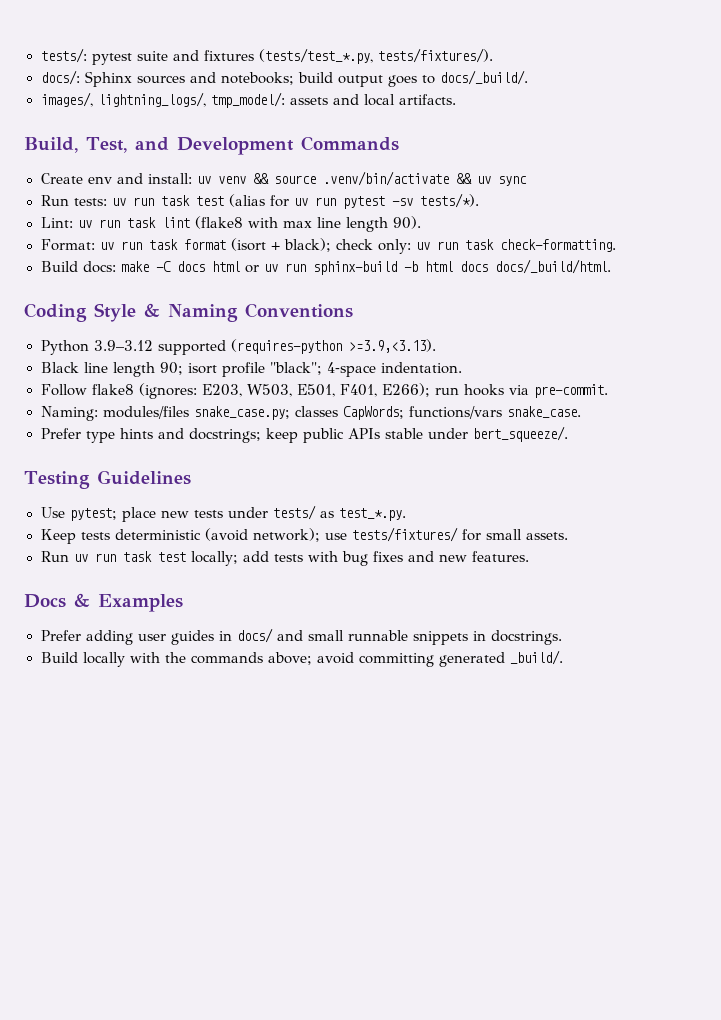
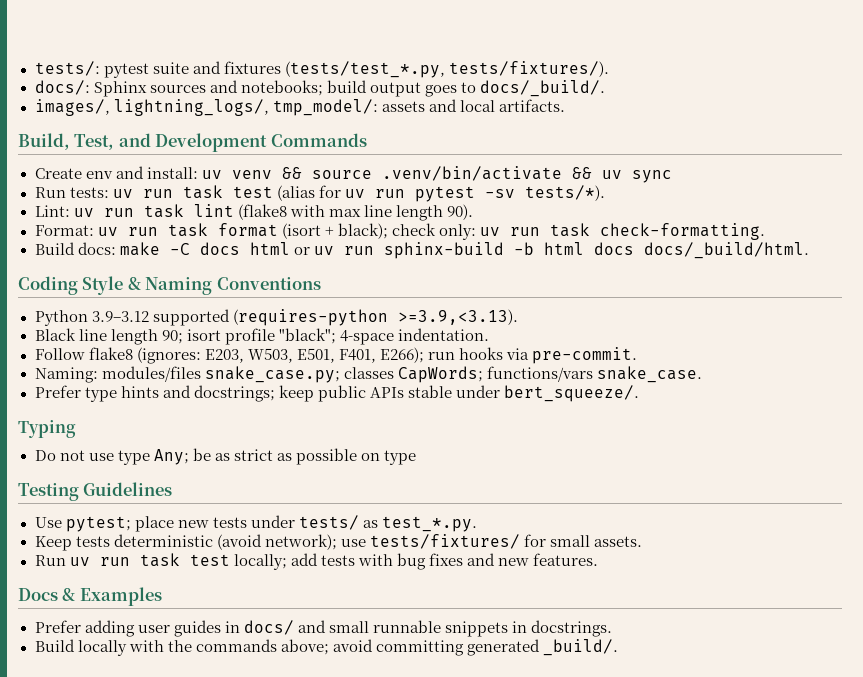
+ Typing
+ Do not use type Any; be as strict as possible on type

